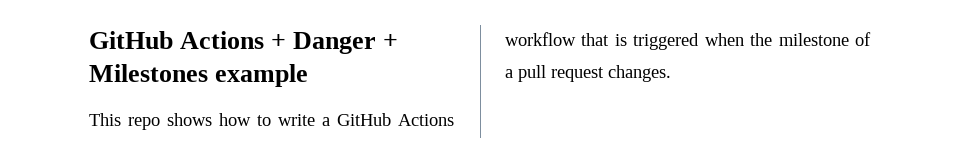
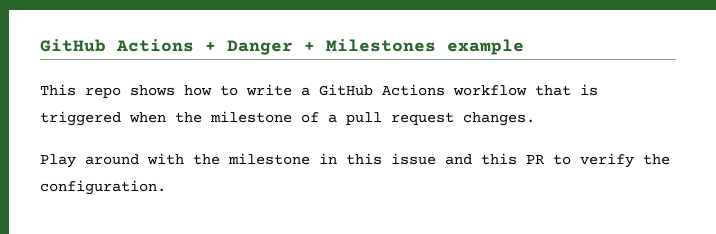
+ Play around with the milestone in this issue and this PR to verify the configuration.

